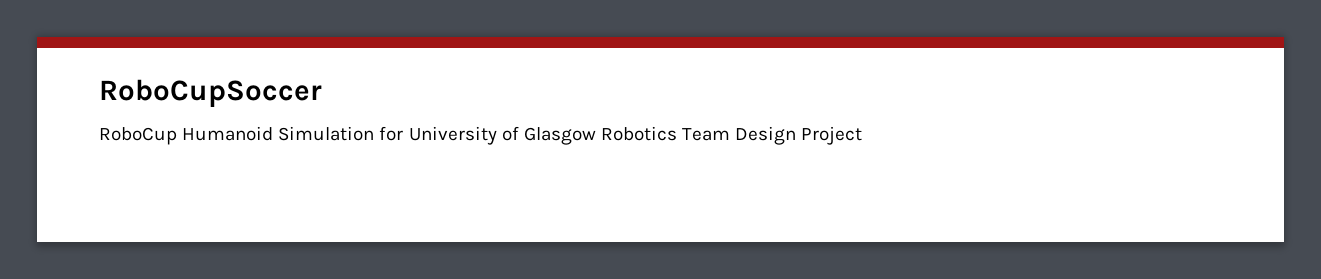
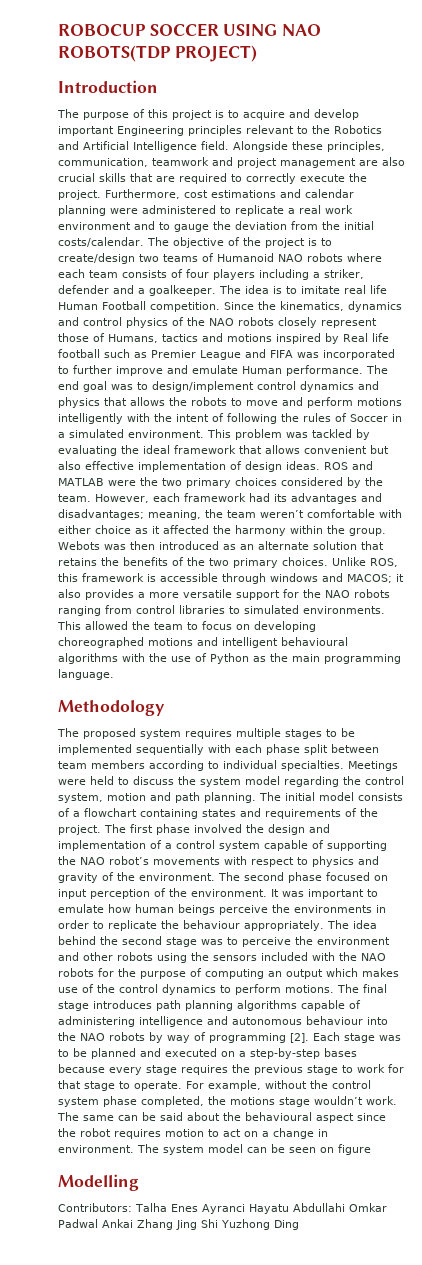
- RoboCupSoccer
- RoboCup Humanoid Simulation for University of Glasgow Robotics Team Design Project
+ ROBOCUP SOCCER USING NAO ROBOTS(TDP PROJECT)
+ Introduction
+ The purpose of this project is to acquire and develop important Engineering principles relevant to the Robotics and Artificial Intelligence field. Alongside these principles, communication, teamwork and project management are also crucial skills that are required to correctly execute the project. Furthermore, cost estimations and calendar planning were administered to replicate a real work environment and to gauge the deviation from the initial costs/calendar. The objective of the project is to create/design two teams of Humanoid NAO robots where each team consists of four players including a striker, defender and a goalkeeper. The idea is to imitate real life Human Football competition. Since the kinematics, dynamics and control physics of the NAO robots closely represent those of Humans, tactics and motions inspired by Real life football such as Premier League and FIFA was incorporated to further improve and emulate Human performance. The end goal was to design/implement control dynamics and physics that allows the robots to move and perform motions intelligently with the intent of following the rules of Soccer in a simulated environment. This problem was tackled by evaluating the ideal framework that allows convenient but also effective implementation of design ideas. ROS and MATLAB were the two primary choices considered by the team. However, each framework had its advantages and disadvantages; meaning, the team weren’t comfortable with either choice as it affected the harmony within the group. Webots was then introduced as an alternate solution that retains the benefits of the two primary choices. Unlike ROS, this framework is accessible through windows and MACOS; it also provides a more versatile support for the NAO robots ranging from control libraries to simulated environments. This allowed the team to focus on developing choreographed motions and intelligent behavioural algorithms with the use of Python as the main programming language.
+ Methodology
+ The proposed system requires multiple stages to be implemented sequentially with each phase split between team members according to individual specialties. Meetings were held to discuss the system model regarding the control system, motion and path planning. The initial model consists of a flowchart containing states and requirements of the project. The first phase involved the design and implementation of a control system capable of supporting the NAO robot’s movements with respect to physics and gravity of the environment. The second phase focused on input perception of the environment. It was important to emulate how human beings perceive the environments in order to replicate the behaviour appropriately. The idea behind the second stage was to perceive the environment and other robots using the sensors included with the NAO robots for the purpose of computing an output which makes use of the control dynamics to perform motions. The final stage introduces path planning algorithms capable of administering intelligence and autonomous behaviour into the NAO robots by way of programming [2]. Each stage was to be planned and executed on a step-by-step bases because every stage requires the previous stage to work for that stage to operate. For example, without the control system phase completed, the motions stage wouldn’t work. The same can be said about the behavioural aspect since the robot requires motion to act on a change in environment. The system model can be seen on figure
+ Modelling
+ Contributors: Talha Enes Ayranci Hayatu Abdullahi Omkar Padwal Ankai Zhang Jing Shi Yuzhong Ding

